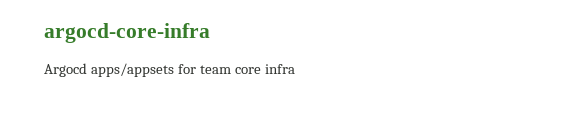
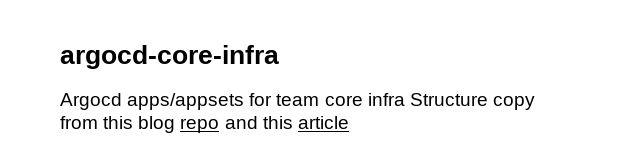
- Argocd apps/appsets for team core infra
+ Argocd apps/appsets for team core infra Structure copy from this blog repo and this article

